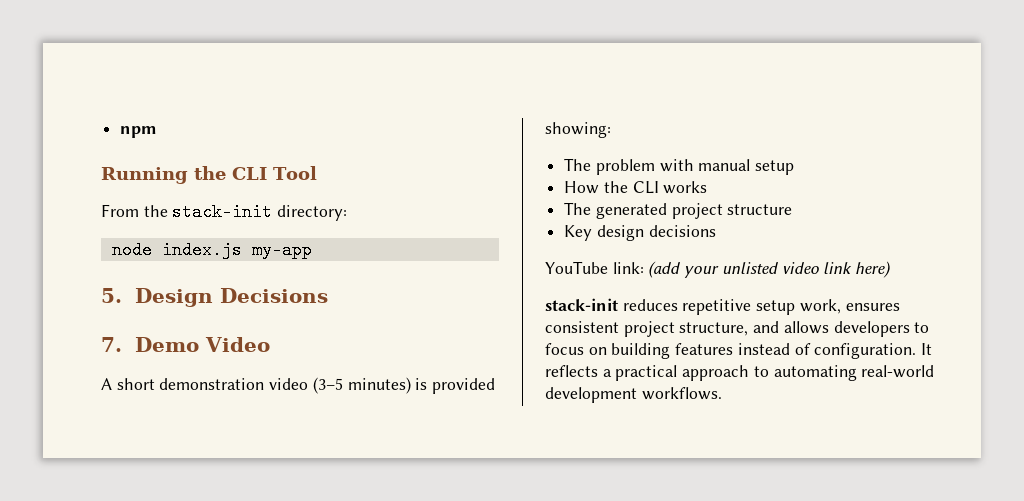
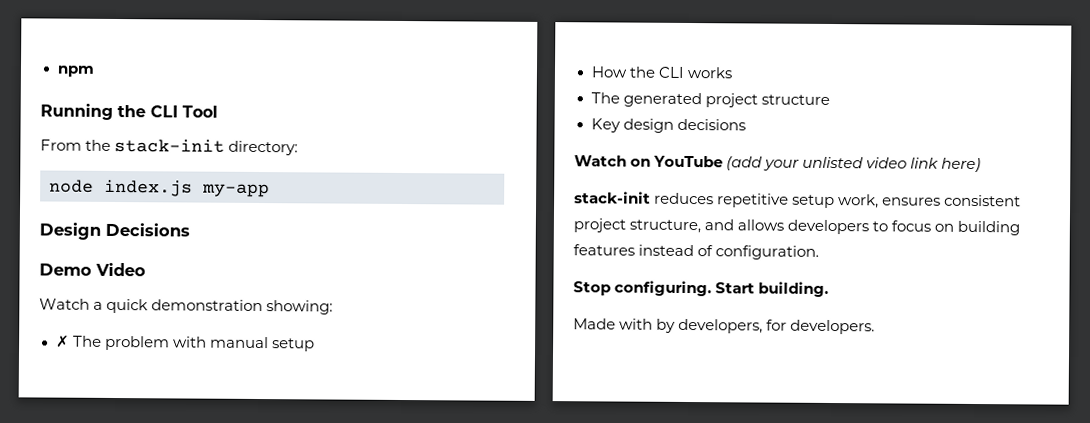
- 5. Design Decisions
+ Design Decisions
- 7. Demo Video
+ Demo Video
- A short demonstration video (3–5 minutes) is provided showing:
+ Watch a quick demonstration showing:
- The problem with manual setup
+ ✗ The problem with manual setup
- YouTube link: (add your unlisted video link here)
+ Watch on YouTube (add your unlisted video link here)
- stack-init reduces repetitive setup work, ensures consistent project structure, and allows developers to focus on building features instead of configuration. It reflects a practical approach to automating real-world development workflows.
+ stack-init reduces repetitive setup work, ensures consistent project structure, and allows developers to focus on building features instead of configuration.
+ Stop configuring. Start building.
+ Made with by developers, for developers.

